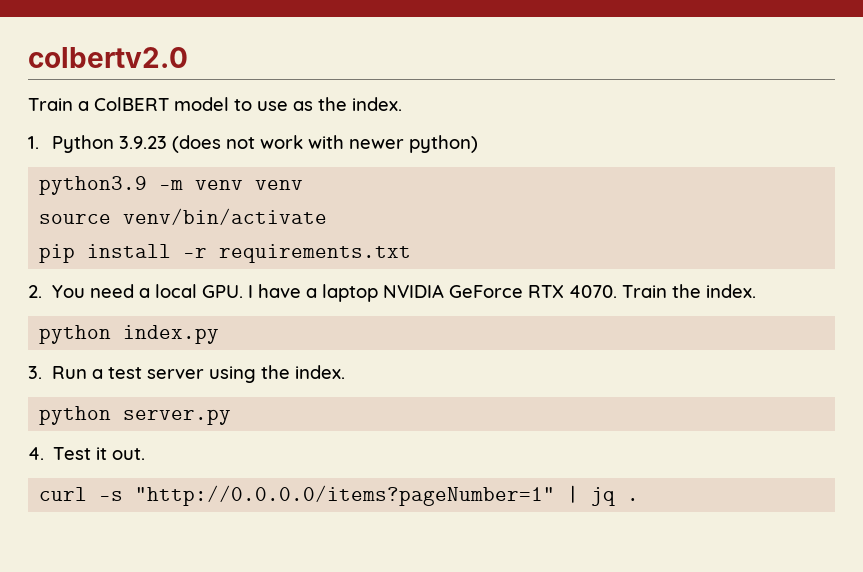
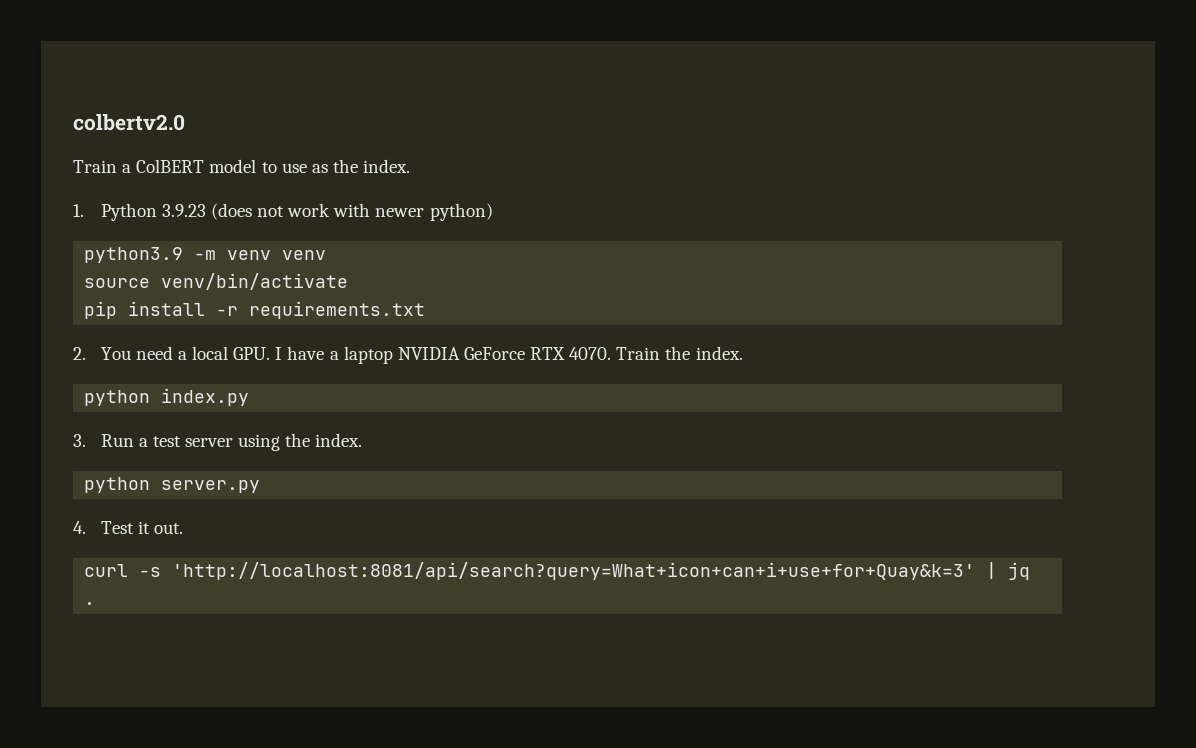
- curl -s "http://0.0.0.0/items?pageNumber=1" | jq .
+ curl -s 'http://localhost:8081/api/search?query=What+icon+can+i+use+for+Quay&k=3' | jq .

